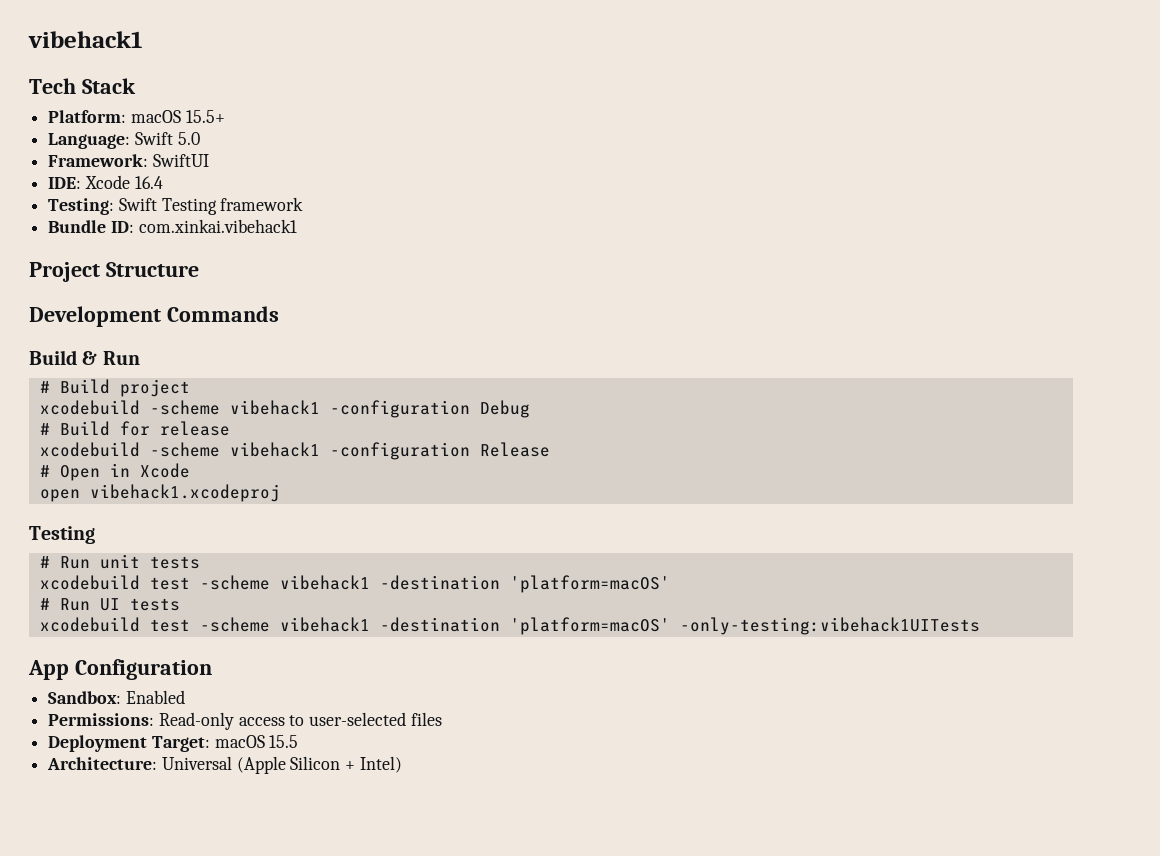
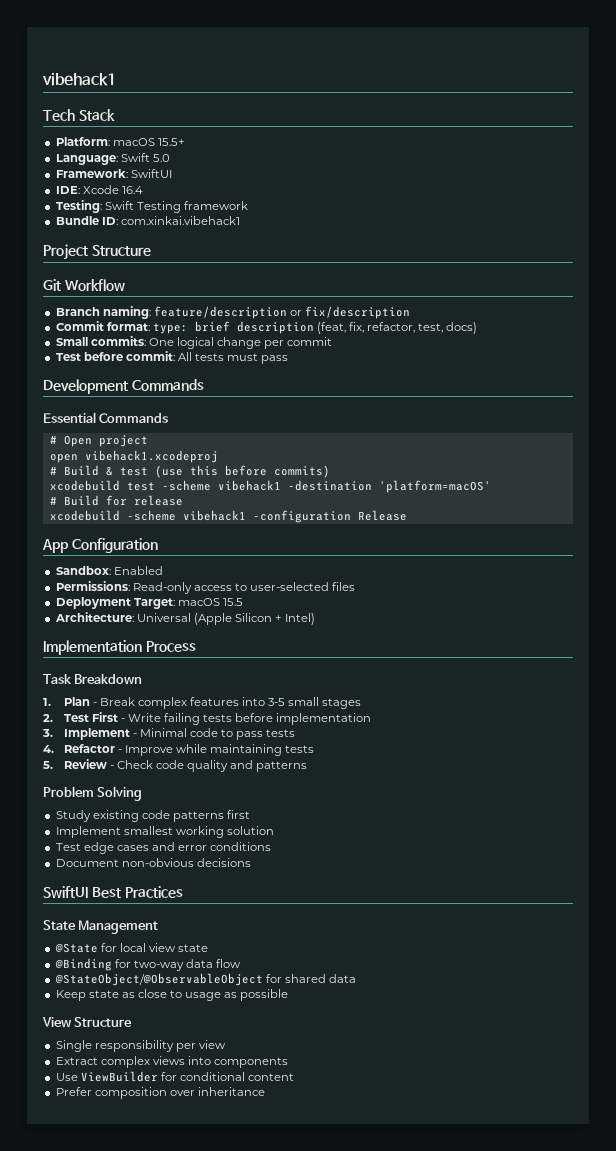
+ Git Workflow
+ Branch naming: feature/description or fix/description
+ Commit format: type: brief description (feat, fix, refactor, test, docs)
+ Small commits: One logical change per commit
+ Test before commit: All tests must pass
  Development Commands
- Build & Run
- # Build project
- xcodebuild -scheme vibehack1 -configuration Debug
+ Essential Commands
+ # Open project
+ open vibehack1.xcodeproj
+ # Build & test (use this before commits)
+ xcodebuild test -scheme vibehack1 -destination 'platform=macOS'
- # Open in Xcode
- open vibehack1.xcodeproj
- Testing
- # Run unit tests
- xcodebuild test -scheme vibehack1 -destination 'platform=macOS'
- # Run UI tests
- xcodebuild test -scheme vibehack1 -destination 'platform=macOS' -only-testing:vibehack1UITests
+ Implementation Process
+ Task Breakdown
+ 1. Plan - Break complex features into 3-5 small stages
+ 2. Test First - Write failing tests before implementation
+ 3. Implement - Minimal code to pass tests
+ 4. Refactor - Improve while maintaining tests
+ 5. Review - Check code quality and patterns
+ Problem Solving
+ Study existing code patterns first
+ Implement smallest working solution
+ Test edge cases and error conditions
+ Document non-obvious decisions
+ SwiftUI Best Practices
+ State Management
+ @State for local view state
+ @Binding for two-way data flow
+ @StateObject/@ObservableObject for shared data
+ Keep state as close to usage as possible
+ View Structure
+ Single responsibility per view
+ Extract complex views into components
+ Use ViewBuilder for conditional content
+ Prefer composition over inheritance

